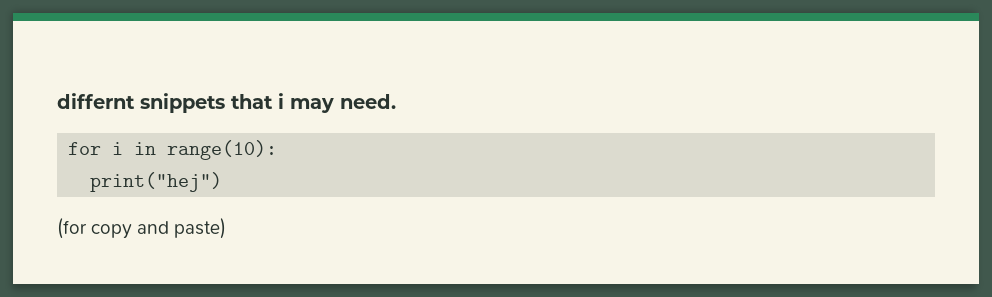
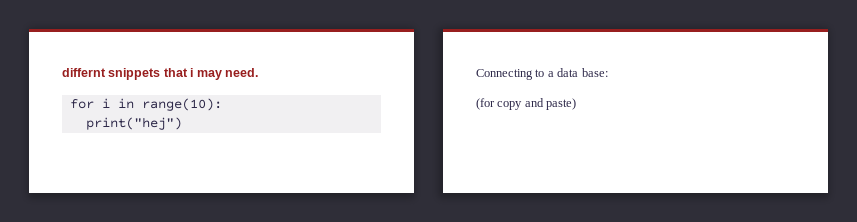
+ Connecting to a data base:

